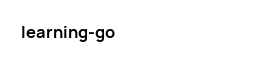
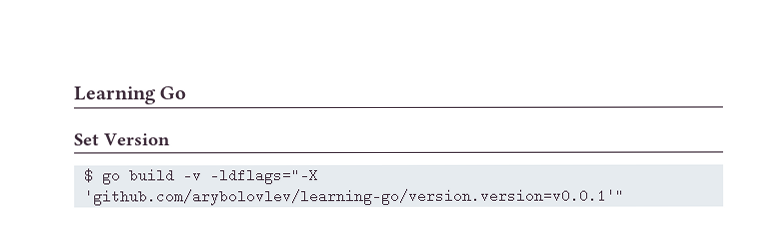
- learning-go
+ Learning Go
+ Set Version
+ $ go build -v -ldflags="-X 'github.com/arybolovlev/learning-go/version.version=v0.0.1'"

